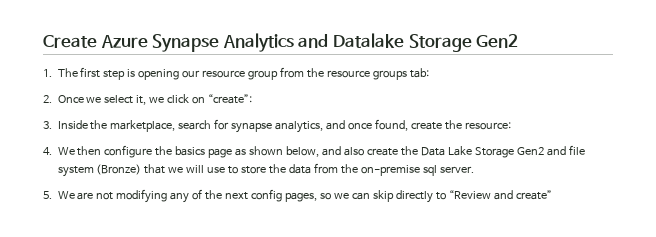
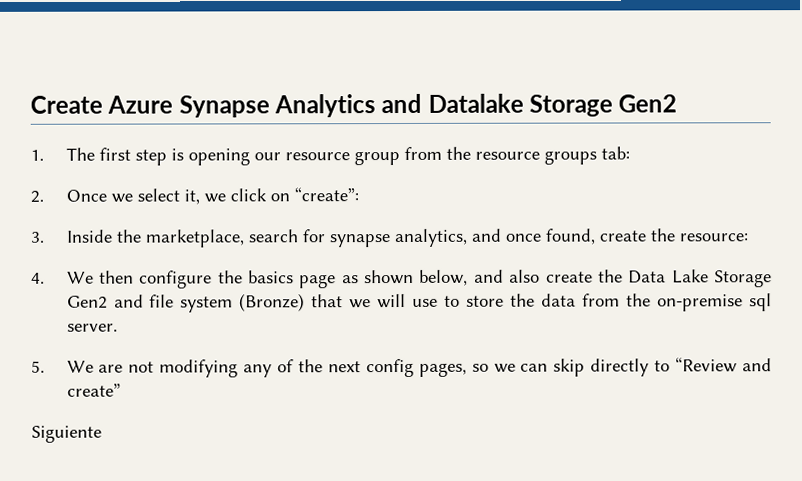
+ Siguiente

